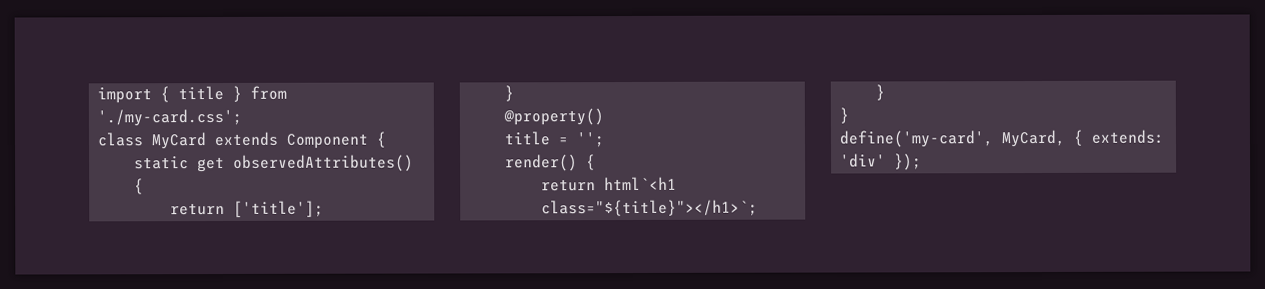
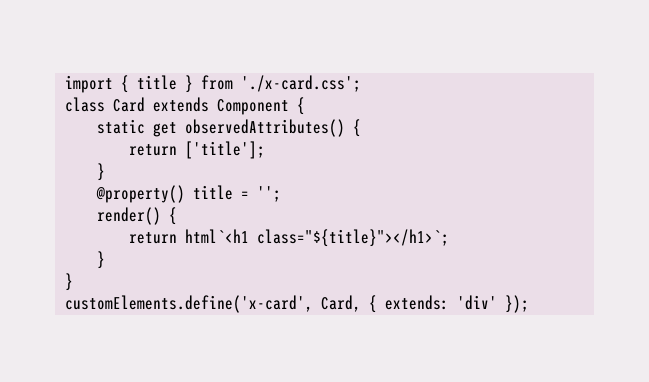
- import { title } from './my-card.css';
+ import { title } from './x-card.css';
- class MyCard extends Component {
+ class Card extends Component {
- @property()
- title = '';
+ @property() title = '';
- define('my-card', MyCard, { extends: 'div' });
+ customElements.define('x-card', Card, { extends: 'div' });

